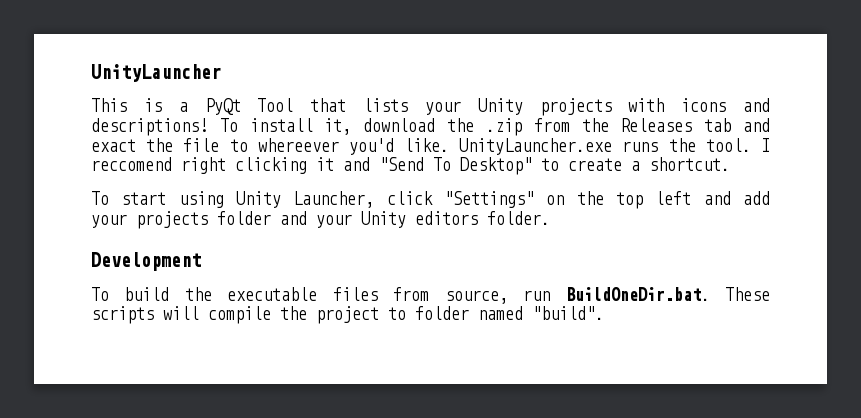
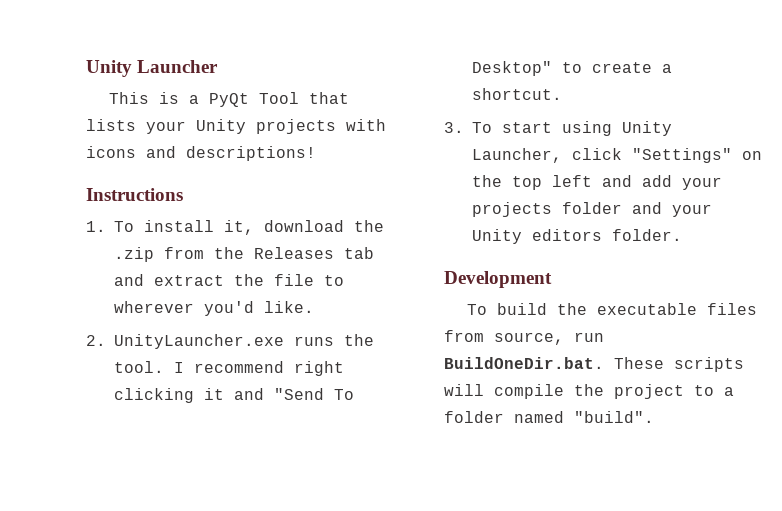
- UnityLauncher
+ Unity Launcher
- This is a PyQt Tool that lists your Unity projects with icons and descriptions! To install it, download the .zip from the Releases tab and exact the file to whereever you'd like. UnityLauncher.exe runs the tool.
+ This is a PyQt Tool that lists your Unity projects with icons and descriptions!
+ Instructions
+ 1. To install it, download the .zip from the Releases tab and extract the file to wherever you'd like.
+ 2. UnityLauncher.exe runs the tool.
- I reccomend right clicking it and "Send To Desktop" to create a shortcut.
+ I recommend right clicking it and "Send To Desktop" to create a shortcut.
- To start using Unity Launcher, click "Settings" on the top left and add your projects folder and your Unity editors folder.
+ 3. To start using Unity Launcher, click "Settings" on the top left and add your projects folder and your Unity editors folder.
- To build the executable files from source, run BuildOneDir.bat. These scripts will compile the project to folder named "build".
+ To build the executable files from source, run BuildOneDir.bat. These scripts will compile the project to a folder named "build".

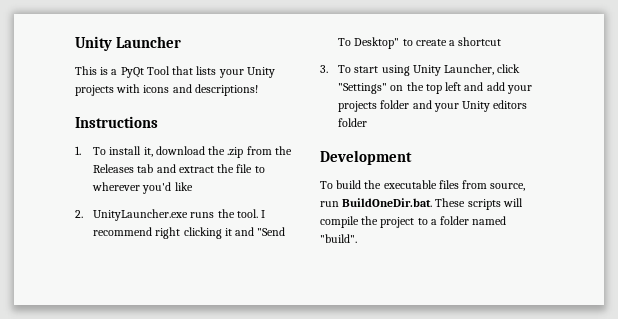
- 1. To install it, download the .zip from the Releases tab and extract the file to wherever you'd like.
+ 1. To install it, download the .zip from the Releases tab and extract the file to wherever you'd like
- I recommend right clicking it and "Send To Desktop" to create a shortcut.
+ I recommend right clicking it and "Send To Desktop" to create a shortcut
- 3. To start using Unity Launcher, click "Settings" on the top left and add your projects folder and your Unity editors folder.
+ 3. To start using Unity Launcher, click "Settings" on the top left and add your projects folder and your Unity editors folder

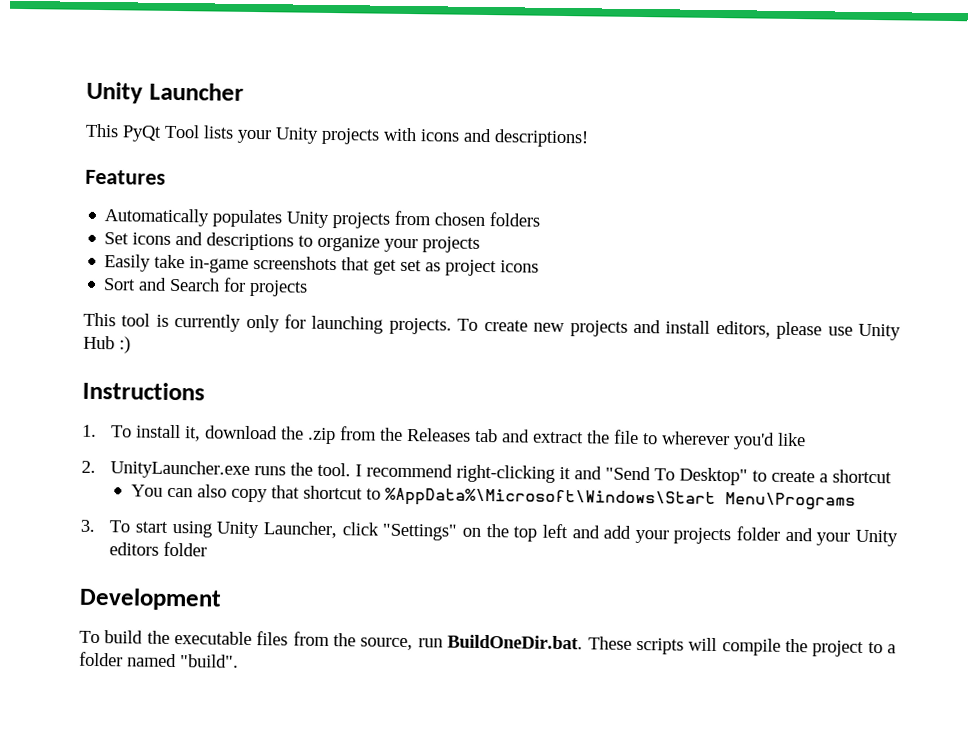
- This is a PyQt Tool that lists your Unity projects with icons and descriptions!
+ This PyQt Tool lists your Unity projects with icons and descriptions!
+ Features
+ Automatically populates Unity projects from chosen folders
+ Set icons and descriptions to organize your projects
+ Easily take in-game screenshots that get set as project icons
+ Sort and Search for projects
+ This tool is currently only for launching projects. To create new projects and install editors, please use Unity Hub :)
- I recommend right clicking it and "Send To Desktop" to create a shortcut
+ I recommend right-clicking it and "Send To Desktop" to create a shortcut
+ You can also copy that shortcut to %AppData%\Microsoft\Windows\Start Menu\Programs
- To build the executable files from source, run BuildOneDir.bat. These scripts will compile the project to a folder named "build".
+ To build the executable files from the source, run BuildOneDir.bat. These scripts will compile the project to a folder named "build".

